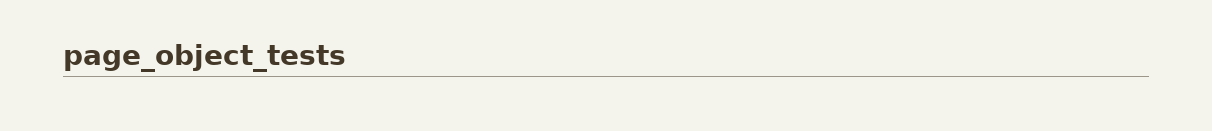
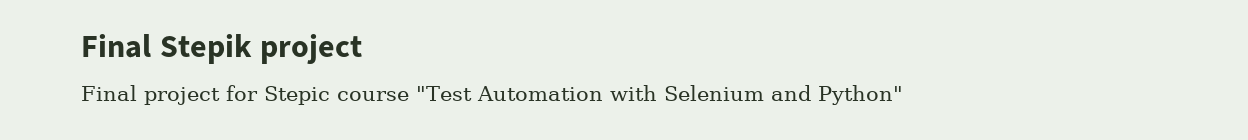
- page_object_tests
+ Final Stepik project
+ Final project for Stepic course "Test Automation with Selenium and Python"

